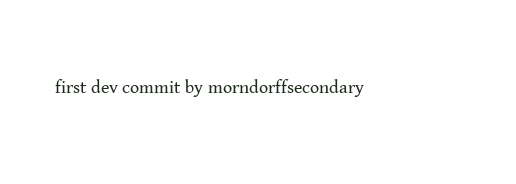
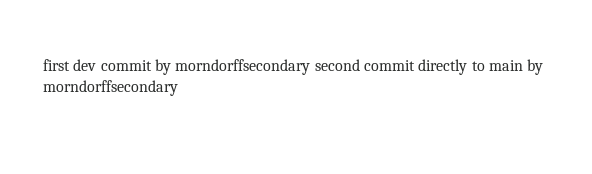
- first dev commit by morndorffsecondary
+ first dev commit by morndorffsecondary second commit directly to main by morndorffsecondary

